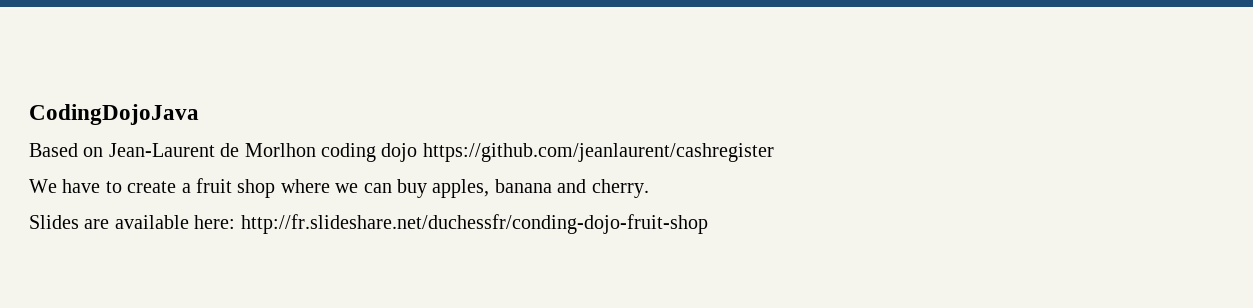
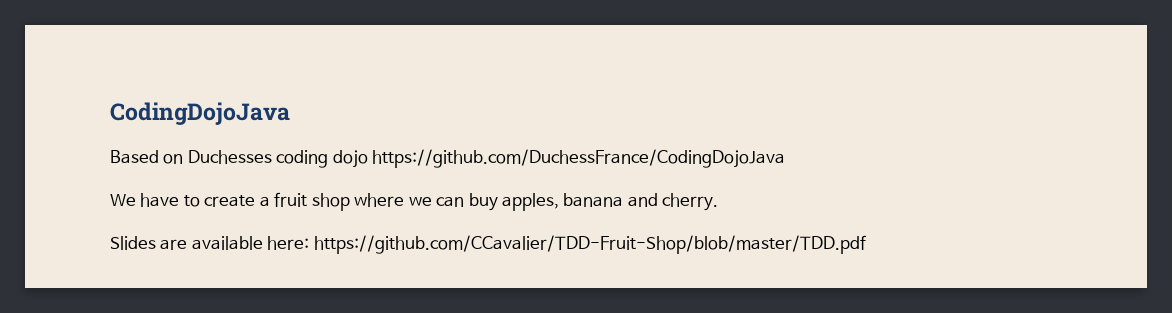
- Based on Jean-Laurent de Morlhon coding dojo https://github.com/jeanlaurent/cashregister
+ Based on Duchesses coding dojo https://github.com/DuchessFrance/CodingDojoJava
- Slides are available here: http://fr.slideshare.net/duchessfr/conding-dojo-fruit-shop
+ Slides are available here: https://github.com/CCavalier/TDD-Fruit-Shop/blob/master/TDD.pdf

